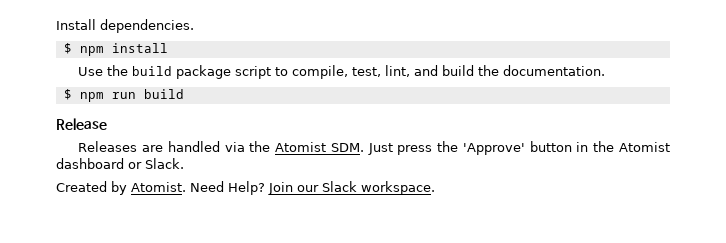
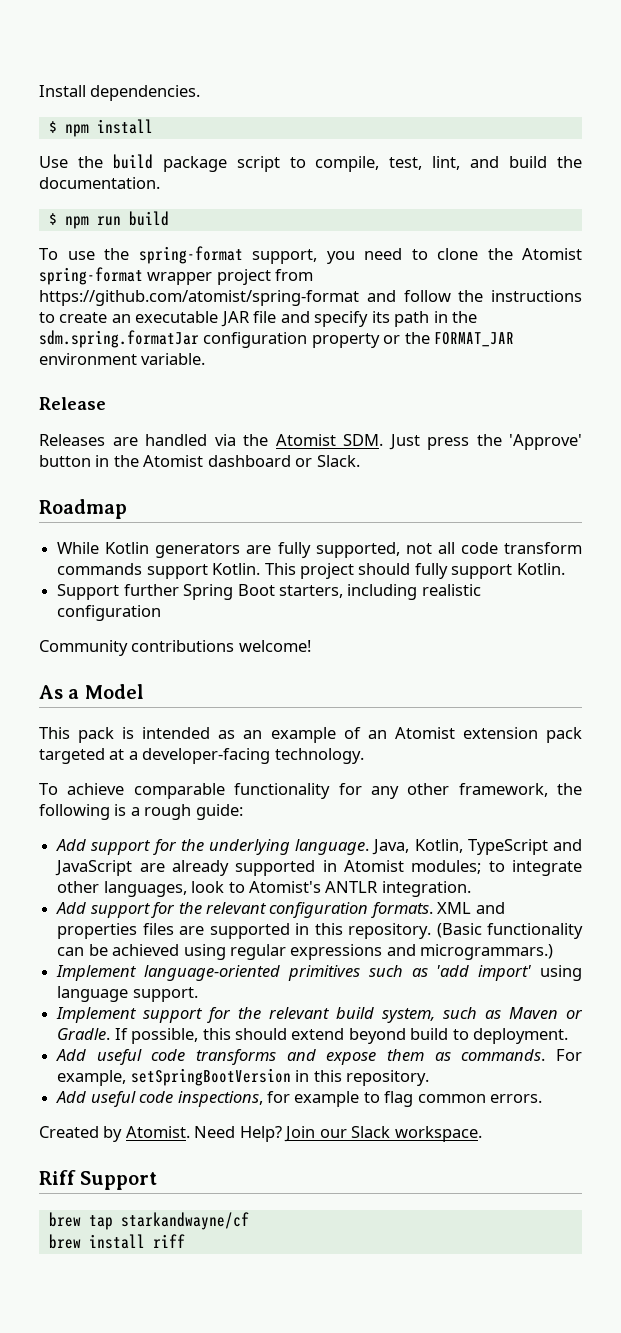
+ To use the spring-format support, you need to clone the Atomist spring-format wrapper project from https://github.com/atomist/spring-format and follow the instructions to create an executable JAR file and specify its path in the sdm.spring.formatJar configuration property or the FORMAT_JAR environment variable.
+ Roadmap
+ While Kotlin generators are fully supported, not all code transform commands support Kotlin. This project should fully support Kotlin.
+ Support further Spring Boot starters, including realistic configuration
+ Community contributions welcome!
+ As a Model
+ This pack is intended as an example of an Atomist extension pack targeted at a developer-facing technology.
+ To achieve comparable functionality for any other framework, the following is a rough guide:
+ Add support for the underlying language. Java, Kotlin, TypeScript and JavaScript are already supported in Atomist modules; to integrate other languages, look to Atomist's ANTLR integration.
+ Add support for the relevant configuration formats. XML and properties files are supported in this repository. (Basic functionality can be achieved using regular expressions and microgrammars.)
+ Implement language-oriented primitives such as 'add import' using language support.
+ Implement support for the relevant build system, such as Maven or Gradle. If possible, this should extend beyond build to deployment.
+ Add useful code transforms and expose them as commands. For example, setSpringBootVersion in this repository.
+ Add useful code inspections, for example to flag common errors.
+ Riff Support
+ brew tap starkandwayne/cf
+ brew install riff

